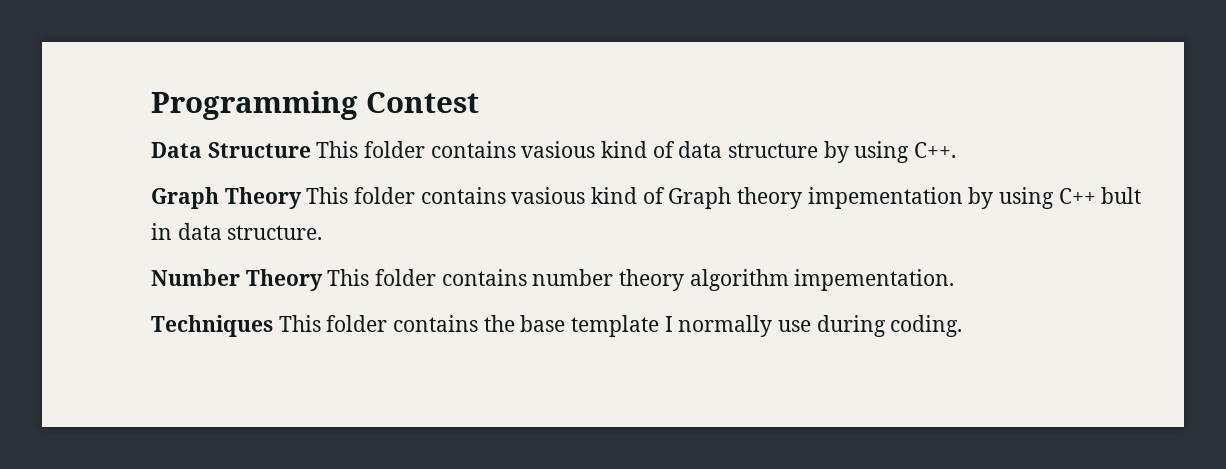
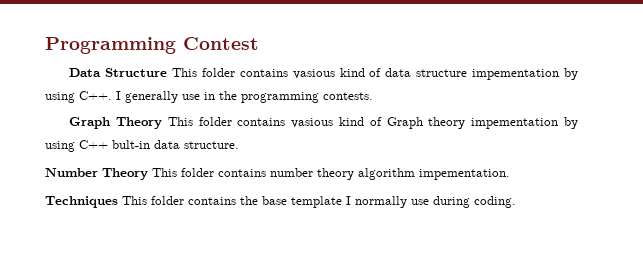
- Data Structure This folder contains vasious kind of data structure by using C++.
+ Data Structure This folder contains vasious kind of data structure impementation by using C++. I generally use in the programming contests.
- Graph Theory This folder contains vasious kind of Graph theory impementation by using C++ bult in data structure.
+ Graph Theory This folder contains vasious kind of Graph theory impementation by using C++ bult-in data structure.

